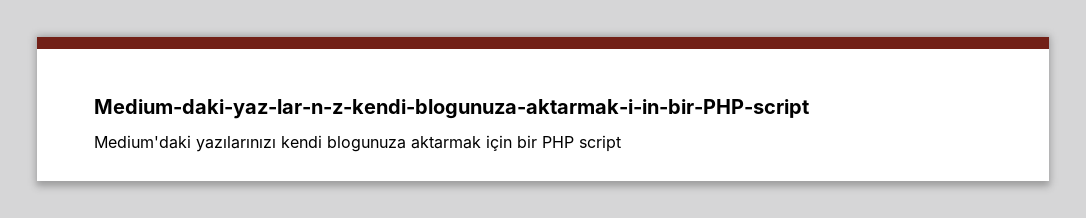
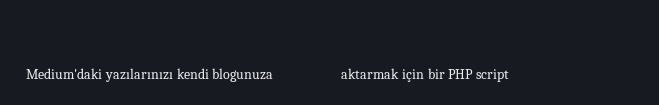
- Medium-daki-yaz-lar-n-z-kendi-blogunuza-aktarmak-i-in-bir-PHP-script

